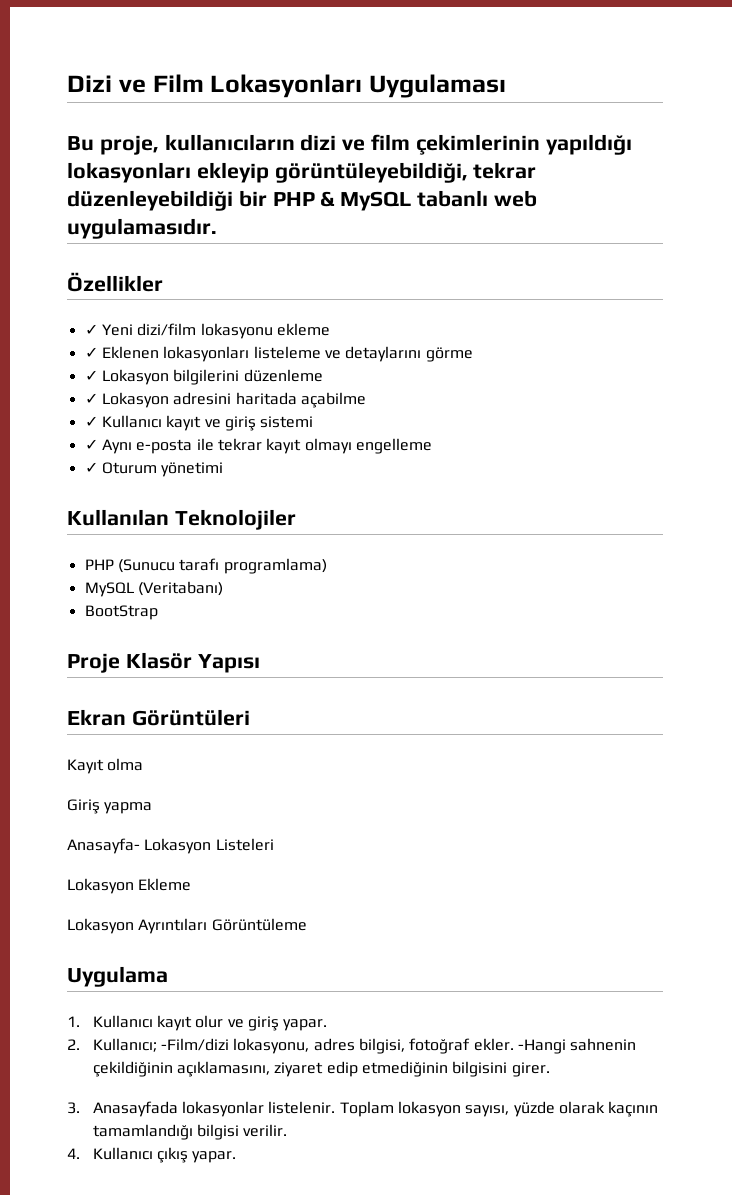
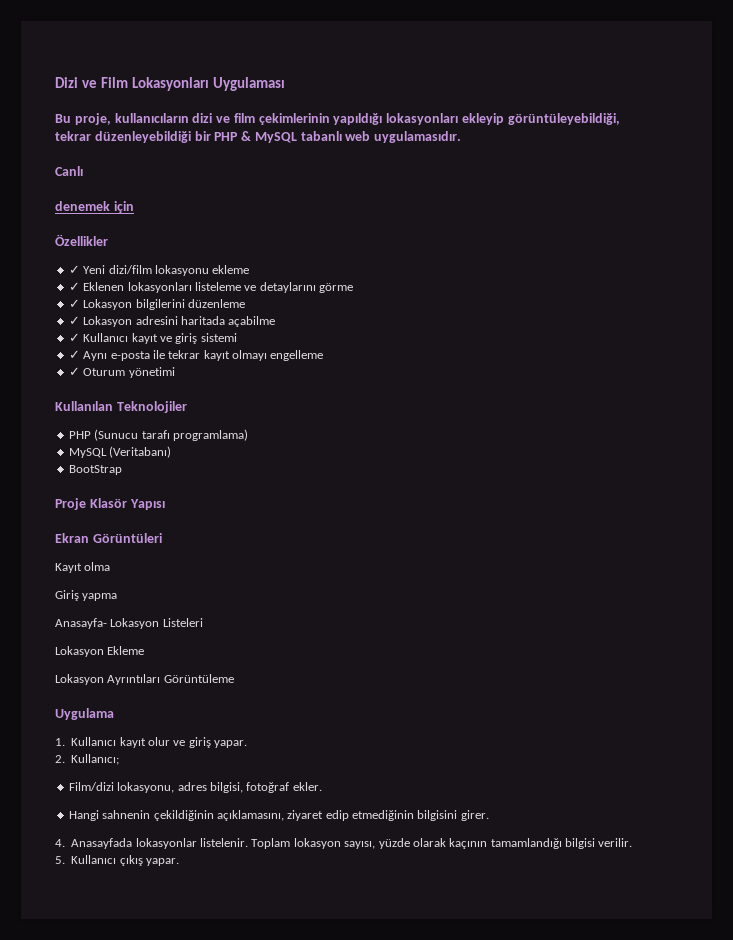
+ Canlı
+ denemek için
- 2. Kullanıcı; -Film/dizi lokasyonu, adres bilgisi, fotoğraf ekler. -Hangi sahnenin çekildiğinin açıklamasını, ziyaret edip etmediğinin bilgisini girer.
+ 2. Kullanıcı;
+ Film/dizi lokasyonu, adres bilgisi, fotoğraf ekler.
+ Hangi sahnenin çekildiğinin açıklamasını, ziyaret edip etmediğinin bilgisini girer.
- 3. Anasayfada lokasyonlar listelenir.
+ 4. Anasayfada lokasyonlar listelenir.
- 4. Kullanıcı çıkış yapar.
+ 5. Kullanıcı çıkış yapar.

